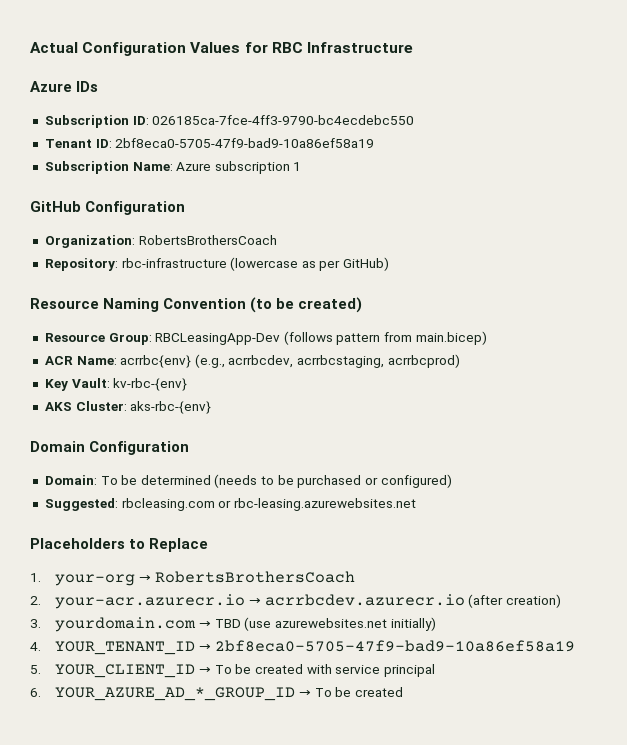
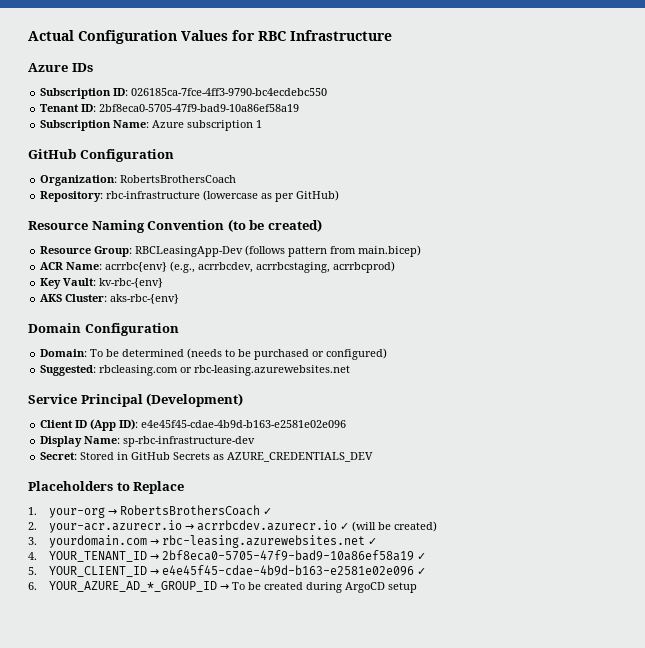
+ Service Principal (Development)
+ Client ID (App ID): e4e45f45-cdae-4b9d-b163-e2581e02e096
+ Display Name: sp-rbc-infrastructure-dev
+ Secret: Stored in GitHub Secrets as AZURE_CREDENTIALS_DEV
- 1. your-org → RobertsBrothersCoach
+ 1. your-org → RobertsBrothersCoach ✓
- 2. your-acr.azurecr.io → acrrbcdev.azurecr.io (after creation)
+ 2. your-acr.azurecr.io → acrrbcdev.azurecr.io ✓ (will be created)
- 3. yourdomain.com → TBD (use azurewebsites.net initially)
+ 3. yourdomain.com → rbc-leasing.azurewebsites.net ✓
- 4. YOUR_TENANT_ID → 2bf8eca0-5705-47f9-bad9-10a86ef58a19
+ 4. YOUR_TENANT_ID → 2bf8eca0-5705-47f9-bad9-10a86ef58a19 ✓
- 5. YOUR_CLIENT_ID → To be created with service principal
+ 5. YOUR_CLIENT_ID → e4e45f45-cdae-4b9d-b163-e2581e02e096 ✓
- 6. YOUR_AZURE_AD_*_GROUP_ID → To be created
+ 6. YOUR_AZURE_AD_*_GROUP_ID → To be created during ArgoCD setup

